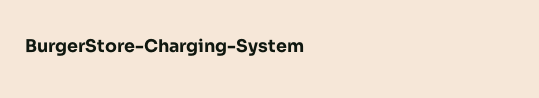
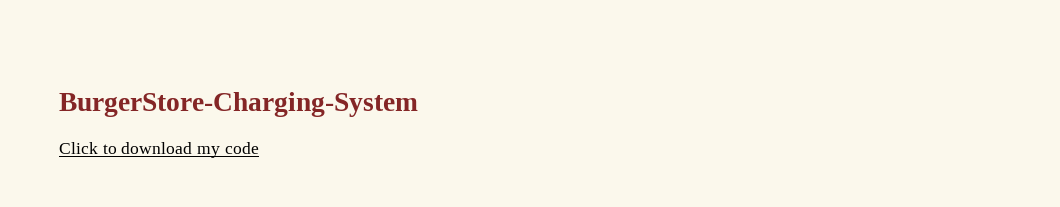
+ Click to download my code

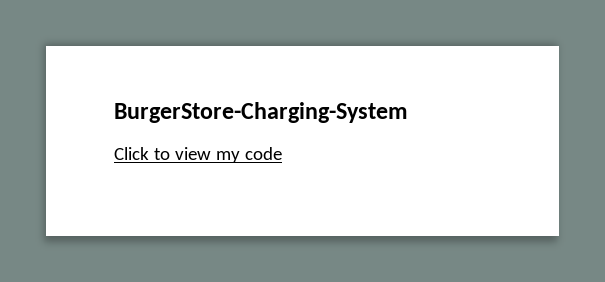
- Click to download my code
+ Click to view my code

